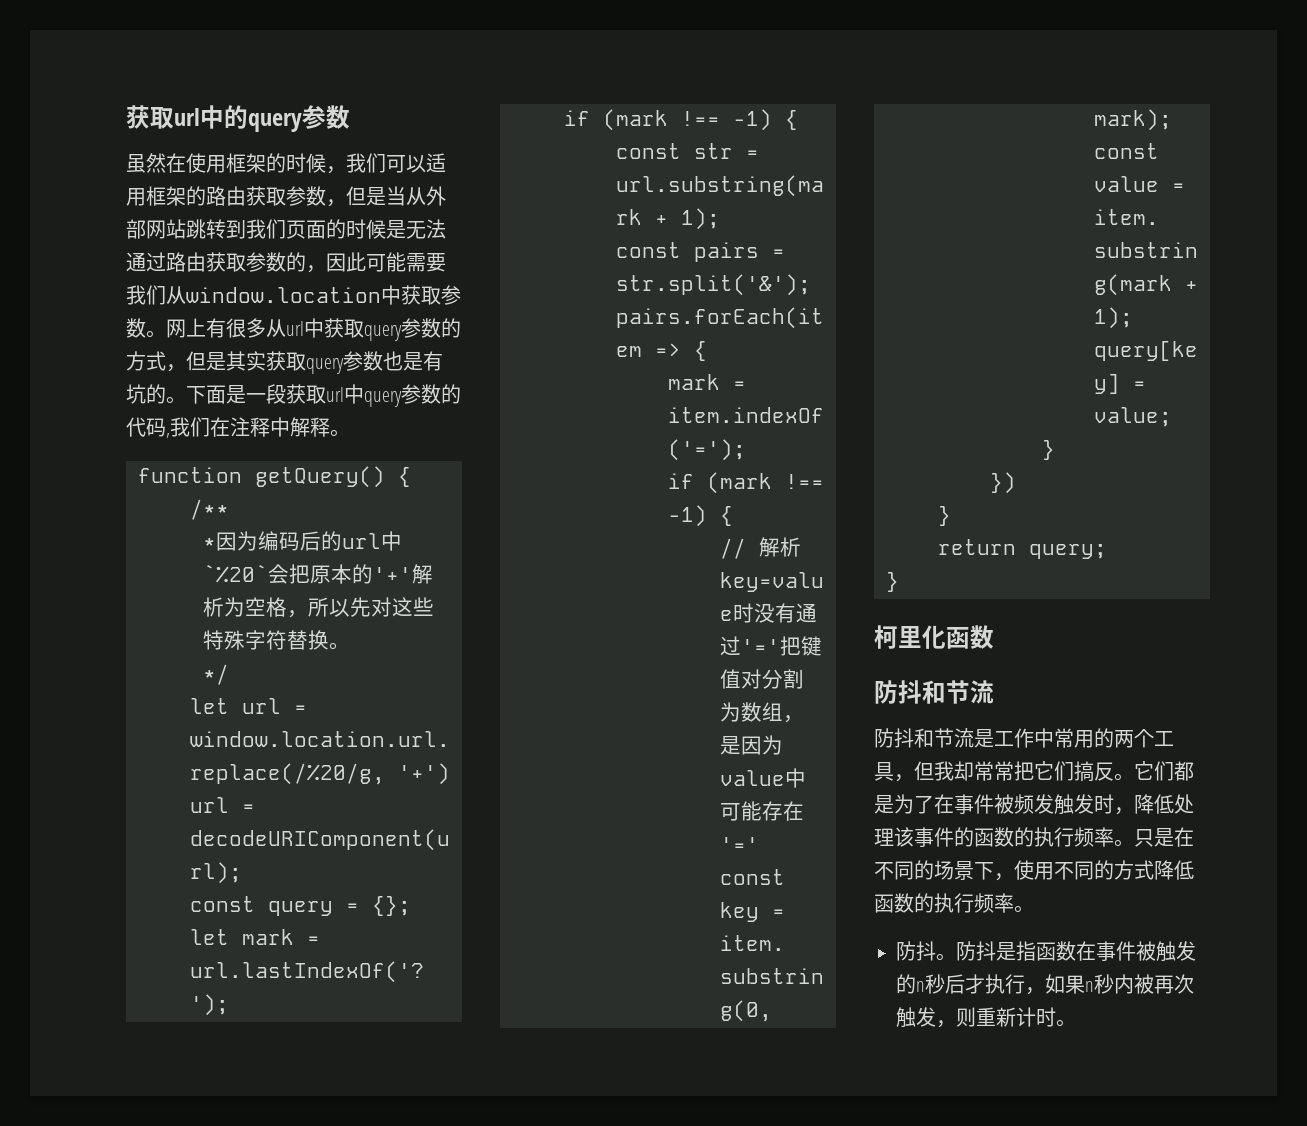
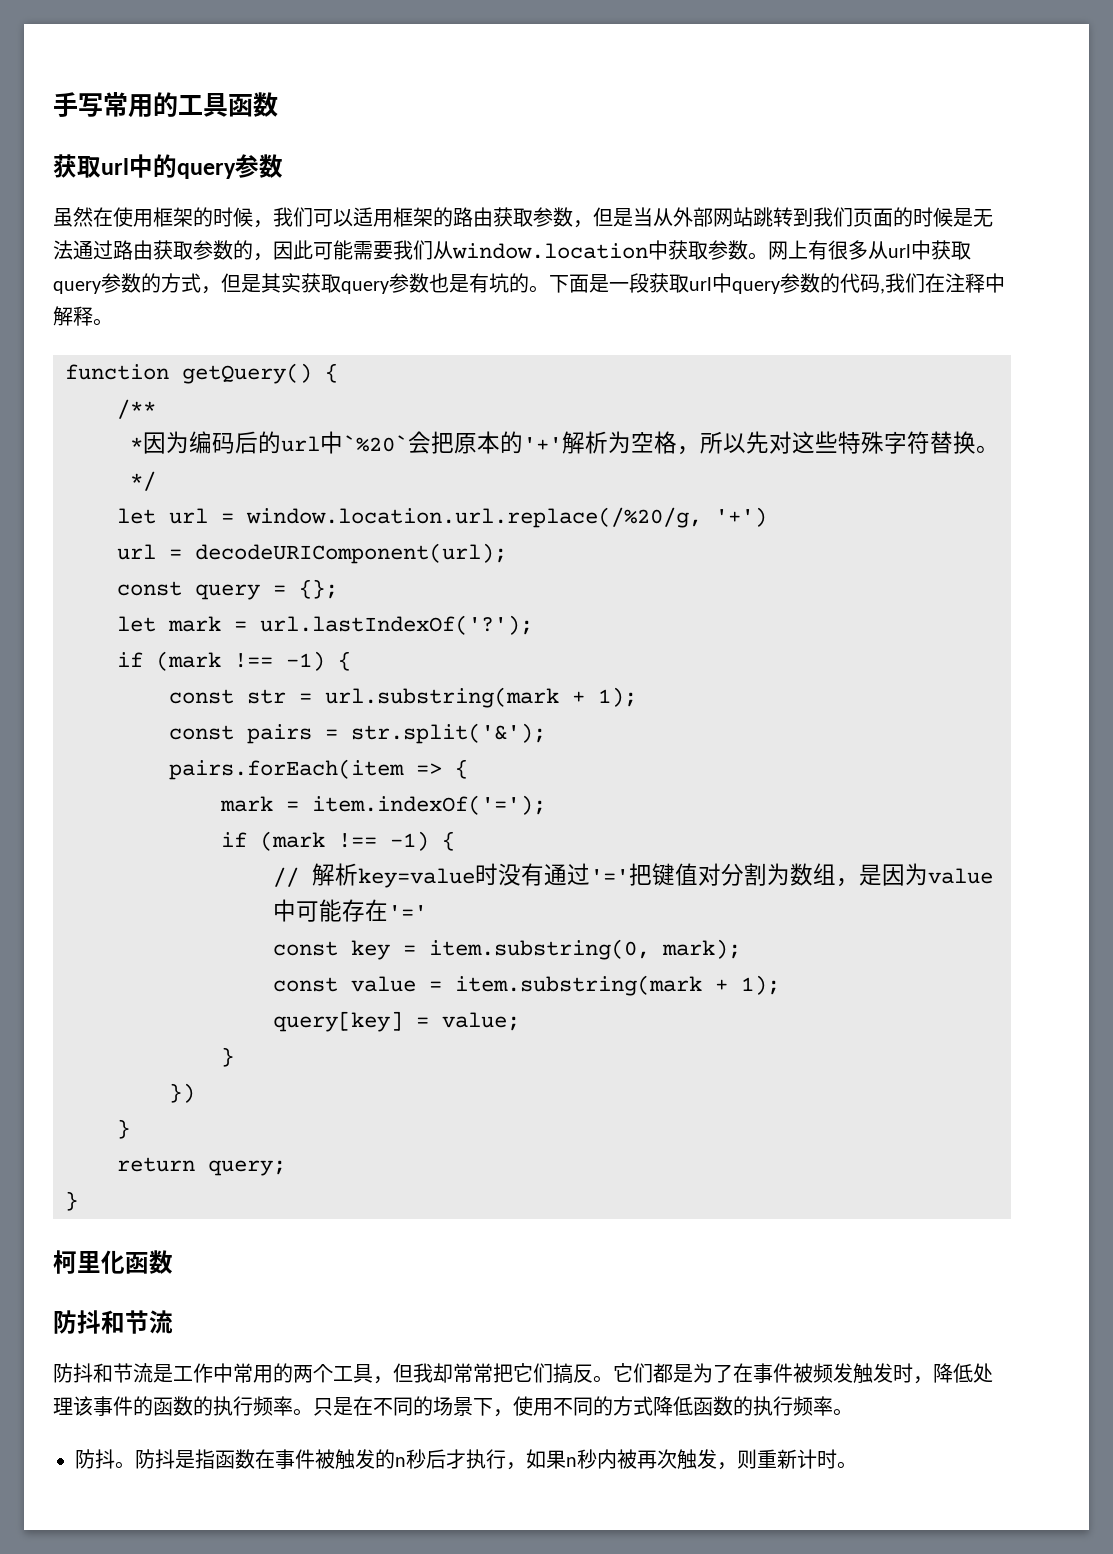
+ 手写常用的工具函数

